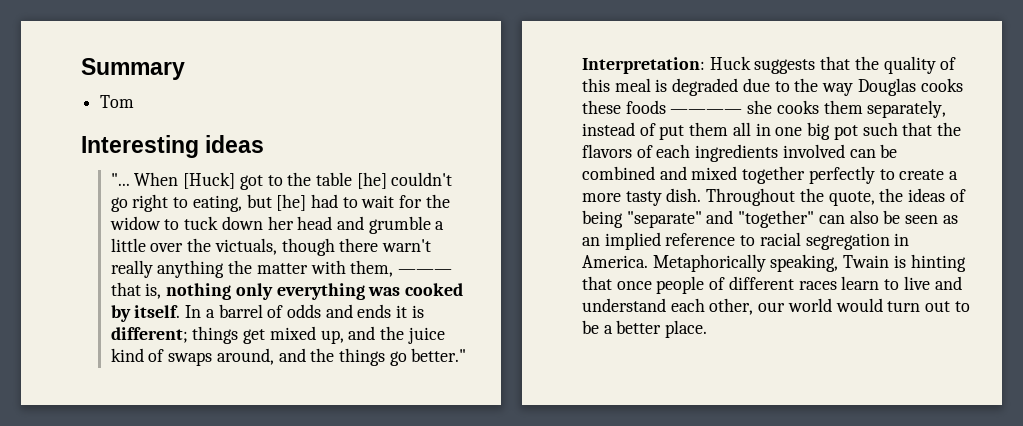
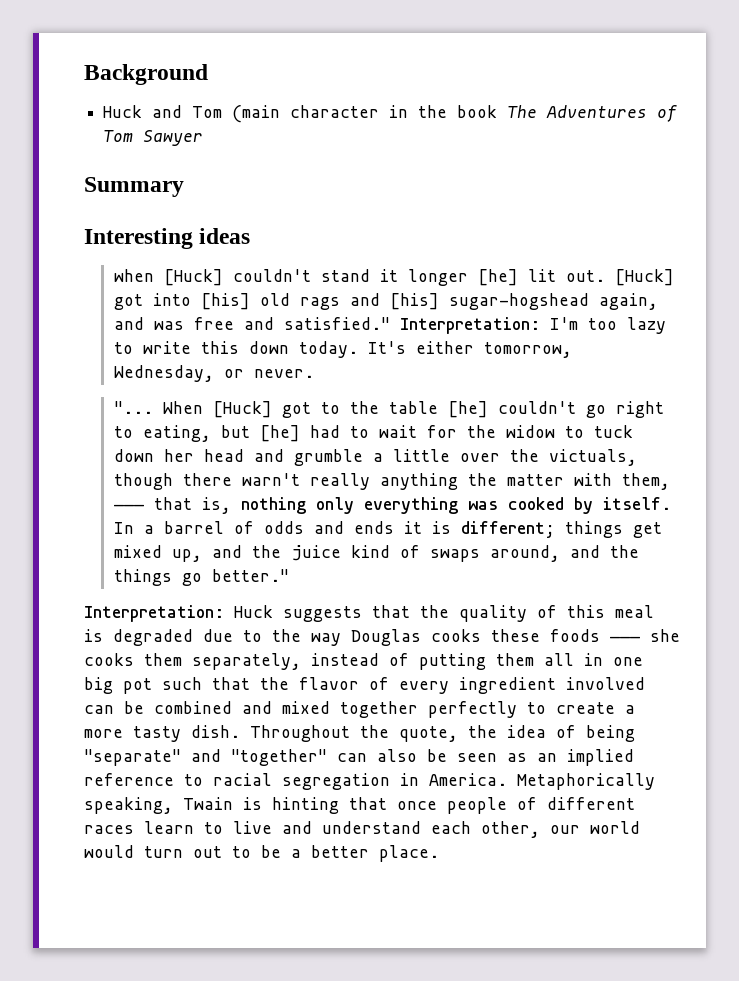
+ Background
+ Huck and Tom (main character in the book The Adventures of Tom Sawyer
- Tom
+ when [Huck] couldn't stand it longer [he] lit out. [Huck] got into [his] old rags and [his] sugar-hogshead again, and was free and satisfied." Interpretation: I'm too lazy to write this down today. It's either tomorrow, Wednesday, or never.
- Interpretation: Huck suggests that the quality of this meal is degraded due to the way Douglas cooks these foods ———— she cooks them separately, instead of put them all in one big pot such that the flavors of each ingredients involved can be combined and mixed together perfectly to create a more tasty dish.
+ Interpretation: Huck suggests that the quality of this meal is degraded due to the way Douglas cooks these foods ——— she cooks them separately, instead of putting them all in one big pot such that the flavor of every ingredient involved can be combined and mixed together perfectly to create a more tasty dish.
- Throughout the quote, the ideas of being "separate" and "together" can also be seen as an implied reference to racial segregation in America.
+ Throughout the quote, the idea of being "separate" and "together" can also be seen as an implied reference to racial segregation in America.

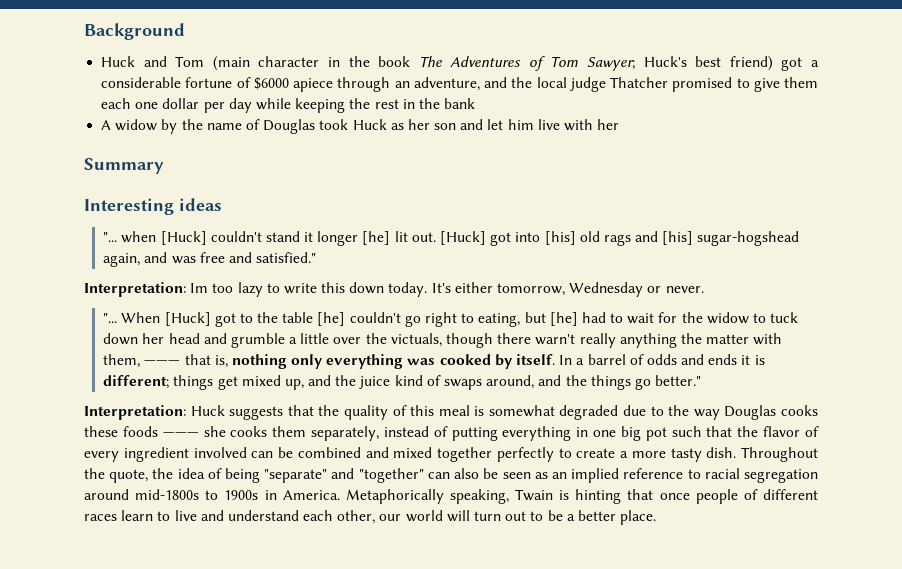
- Huck and Tom (main character in the book The Adventures of Tom Sawyer
+ Huck and Tom (main character in the book The Adventures of Tom Sawyer; Huck's best friend) got a considerable fortune of $6000 apiece through an adventure, and the local judge Thatcher promised to give them each one dollar per day while keeping the rest in the bank
+ A widow by the name of Douglas took Huck as her son and let him live with her
- when [Huck] couldn't stand it longer [he] lit out.
+ "... when [Huck] couldn't stand it longer [he] lit out.
- [Huck] got into [his] old rags and [his] sugar-hogshead again, and was free and satisfied." Interpretation: I'm too lazy to write this down today.
+ [Huck] got into [his] old rags and [his] sugar-hogshead again, and was free and satisfied."
+ Interpretation: Im too lazy to write this down today.
- It's either tomorrow, Wednesday, or never.
+ It's either tomorrow, Wednesday or never.
- Interpretation: Huck suggests that the quality of this meal is degraded due to the way Douglas cooks these foods ——— she cooks them separately, instead of putting them all in one big pot such that the flavor of every ingredient involved can be combined and mixed together perfectly to create a more tasty dish.
+ Interpretation: Huck suggests that the quality of this meal is somewhat degraded due to the way Douglas cooks these foods ——— she cooks them separately, instead of putting everything in one big pot such that the flavor of every ingredient involved can be combined and mixed together perfectly to create a more tasty dish.
- Throughout the quote, the idea of being "separate" and "together" can also be seen as an implied reference to racial segregation in America.
+ Throughout the quote, the idea of being "separate" and "together" can also be seen as an implied reference to racial segregation around mid-1800s to 1900s in America.
- Metaphorically speaking, Twain is hinting that once people of different races learn to live and understand each other, our world would turn out to be a better place.
+ Metaphorically speaking, Twain is hinting that once people of different races learn to live and understand each other, our world will turn out to be a better place.

